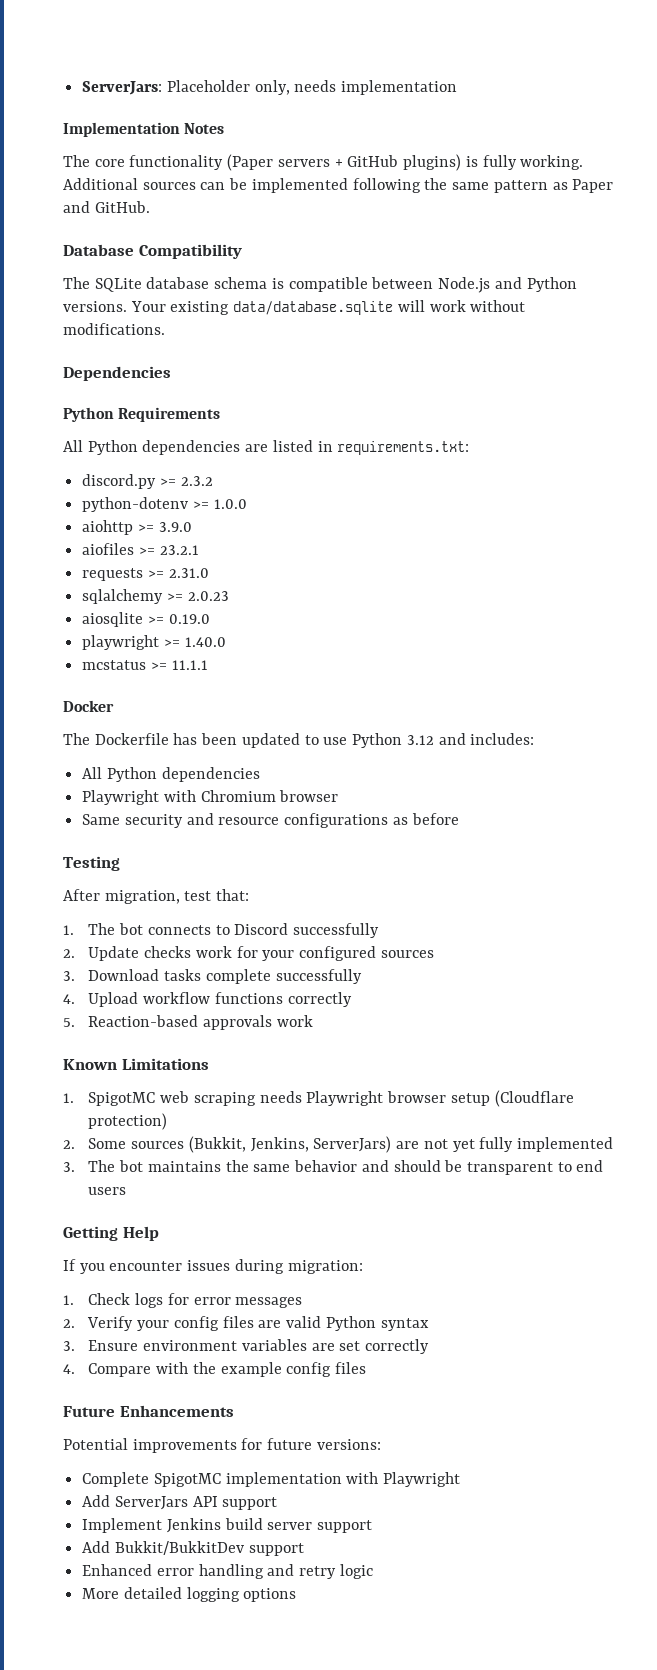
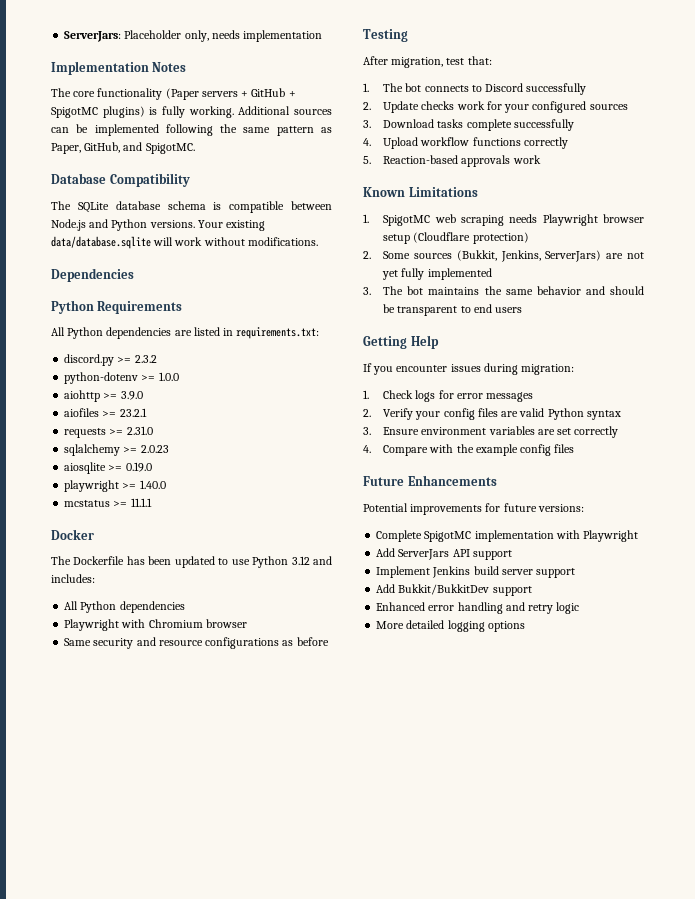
- The core functionality (Paper servers + GitHub plugins) is fully working.
+ The core functionality (Paper servers + GitHub + SpigotMC plugins) is fully working.
- Additional sources can be implemented following the same pattern as Paper and GitHub.
+ Additional sources can be implemented following the same pattern as Paper, GitHub, and SpigotMC.

